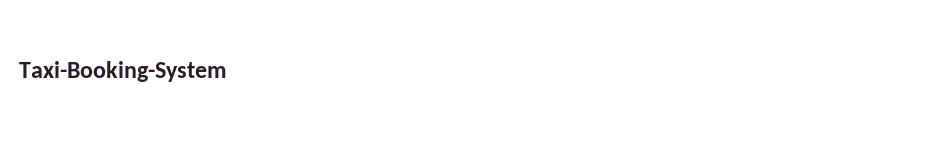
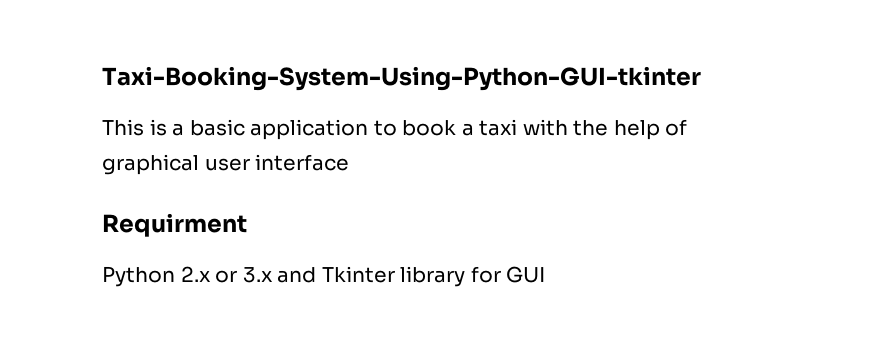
- Taxi-Booking-System
+ Taxi-Booking-System-Using-Python-GUI-tkinter
+ This is a basic application to book a taxi with the help of graphical user interface
+ Requirment
+ Python 2.x or 3.x and Tkinter library for GUI

